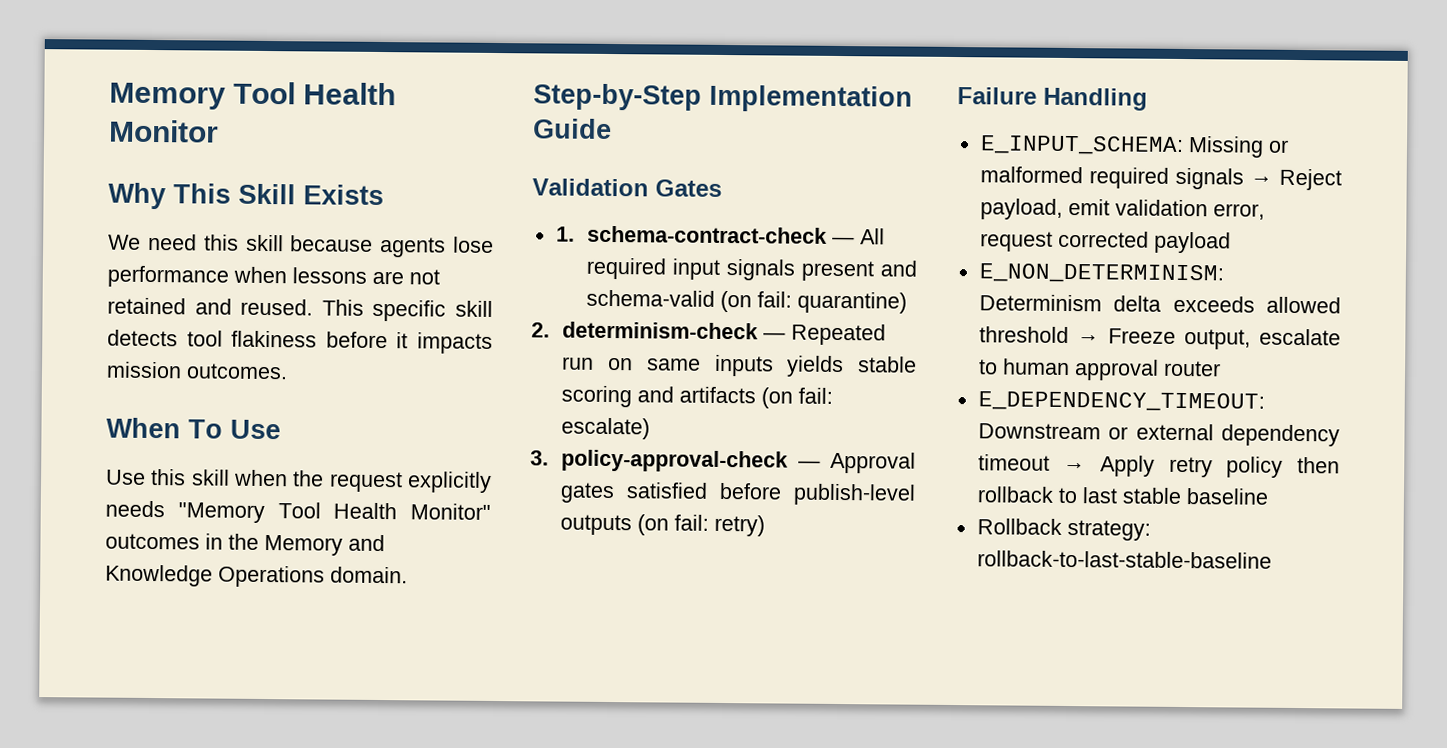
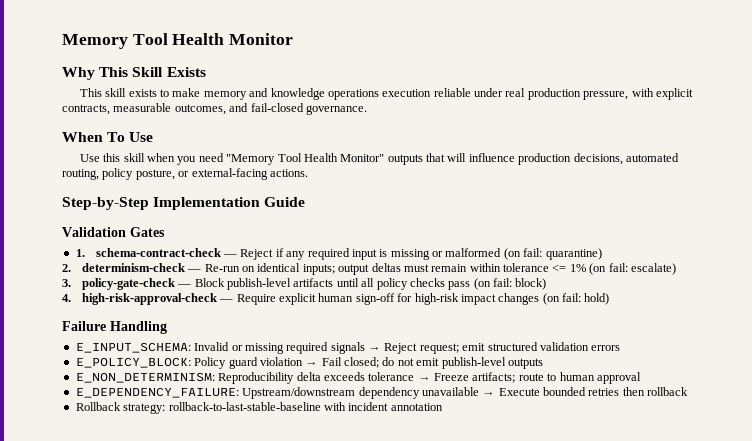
- We need this skill because agents lose performance when lessons are not retained and reused. This specific skill detects tool flakiness before it impacts mission outcomes.
+ This skill exists to make memory and knowledge operations execution reliable under real production pressure, with explicit contracts, measurable outcomes, and fail-closed governance.
- Use this skill when the request explicitly needs "Memory Tool Health Monitor" outcomes in the Memory and Knowledge Operations domain.
+ Use this skill when you need "Memory Tool Health Monitor" outputs that will influence production decisions, automated routing, policy posture, or external-facing actions.
- 1. schema-contract-check — All required input signals present and schema-valid (on fail: quarantine)
+ 1. schema-contract-check — Reject if any required input is missing or malformed (on fail: quarantine)
- 2. determinism-check — Repeated run on same inputs yields stable scoring and artifacts (on fail: escalate)
- 3. policy-approval-check — Approval gates satisfied before publish-level outputs (on fail: retry)
+ 2. determinism-check — Re-run on identical inputs; output deltas must remain within tolerance <= 1% (on fail: escalate)
+ 3. policy-gate-check — Block publish-level artifacts until all policy checks pass (on fail: block)
+ 4. high-risk-approval-check — Require explicit human sign-off for high-risk impact changes (on fail: hold)
- E_INPUT_SCHEMA: Missing or malformed required signals → Reject payload, emit validation error, request corrected payload
+ E_INPUT_SCHEMA: Invalid or missing required signals → Reject request; emit structured validation errors
+ E_POLICY_BLOCK: Policy guard violation → Fail closed; do not emit publish-level outputs
- E_NON_DETERMINISM: Determinism delta exceeds allowed threshold → Freeze output, escalate to human approval router
- E_DEPENDENCY_TIMEOUT: Downstream or external dependency timeout → Apply retry policy then rollback to last stable baseline
+ E_NON_DETERMINISM: Reproducibility delta exceeds tolerance → Freeze artifacts; route to human approval
+ E_DEPENDENCY_FAILURE: Upstream/downstream dependency unavailable → Execute bounded retries then rollback
- Rollback strategy: rollback-to-last-stable-baseline
+ Rollback strategy: rollback-to-last-stable-baseline with incident annotation

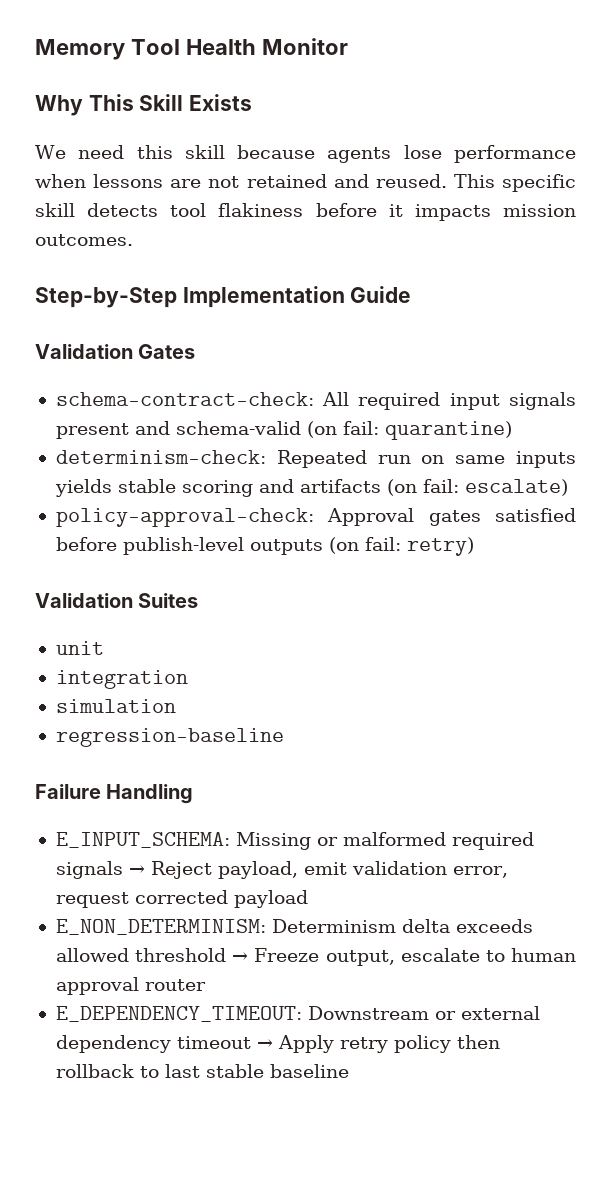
- This skill exists to make memory and knowledge operations execution reliable under real production pressure, with explicit contracts, measurable outcomes, and fail-closed governance.
- When To Use
- Use this skill when you need "Memory Tool Health Monitor" outputs that will influence production decisions, automated routing, policy posture, or external-facing actions.
+ We need this skill because agents lose performance when lessons are not retained and reused. This specific skill detects tool flakiness before it impacts mission outcomes.
- 1. schema-contract-check — Reject if any required input is missing or malformed (on fail: quarantine)
- 2. determinism-check — Re-run on identical inputs; output deltas must remain within tolerance <= 1% (on fail: escalate)
- 3. policy-gate-check — Block publish-level artifacts until all policy checks pass (on fail: block)
- 4. high-risk-approval-check — Require explicit human sign-off for high-risk impact changes (on fail: hold)
+ schema-contract-check: All required input signals present and schema-valid (on fail: quarantine)
+ determinism-check: Repeated run on same inputs yields stable scoring and artifacts (on fail: escalate)
+ policy-approval-check: Approval gates satisfied before publish-level outputs (on fail: retry)
+ Validation Suites
+ unit
+ integration
+ simulation
+ regression-baseline
- E_INPUT_SCHEMA: Invalid or missing required signals → Reject request; emit structured validation errors
- E_POLICY_BLOCK: Policy guard violation → Fail closed; do not emit publish-level outputs
+ E_INPUT_SCHEMA: Missing or malformed required signals → Reject payload, emit validation error, request corrected payload
- E_NON_DETERMINISM: Reproducibility delta exceeds tolerance → Freeze artifacts; route to human approval
- E_DEPENDENCY_FAILURE: Upstream/downstream dependency unavailable → Execute bounded retries then rollback
- Rollback strategy: rollback-to-last-stable-baseline with incident annotation
+ E_NON_DETERMINISM: Determinism delta exceeds allowed threshold → Freeze output, escalate to human approval router
+ E_DEPENDENCY_TIMEOUT: Downstream or external dependency timeout → Apply retry policy then rollback to last stable baseline

